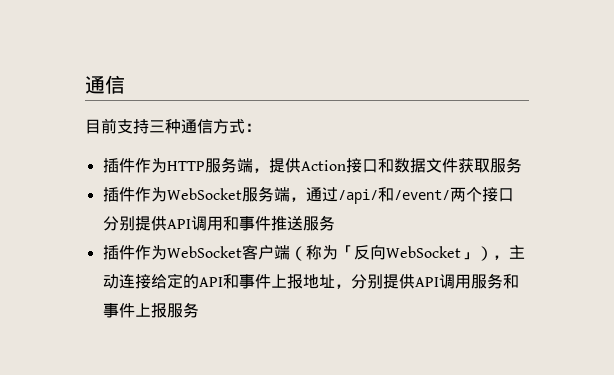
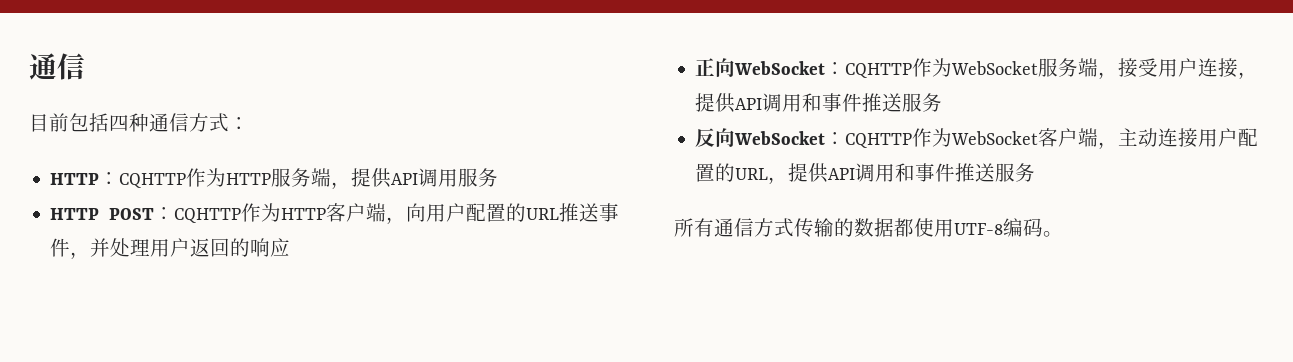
- 目前支持三种通信方式：
+ 目前包括四种通信方式：
- 插件作为HTTP服务端，提供Action接口和数据文件获取服务
- 插件作为WebSocket服务端，通过/api/和/event/两个接口分别提供API调用和事件推送服务
- 插件作为WebSocket客户端（称为「反向WebSocket」），主动连接给定的API和事件上报地址，分别提供API调用服务和事件上报服务
+ HTTP：CQHTTP作为HTTP服务端，提供API调用服务
+ HTTP POST：CQHTTP作为HTTP客户端，向用户配置的URL推送事件，并处理用户返回的响应
+ 正向WebSocket：CQHTTP作为WebSocket服务端，接受用户连接，提供API调用和事件推送服务
+ 反向WebSocket：CQHTTP作为WebSocket客户端，主动连接用户配置的URL，提供API调用和事件推送服务
+ 所有通信方式传输的数据都使用UTF-8编码。

